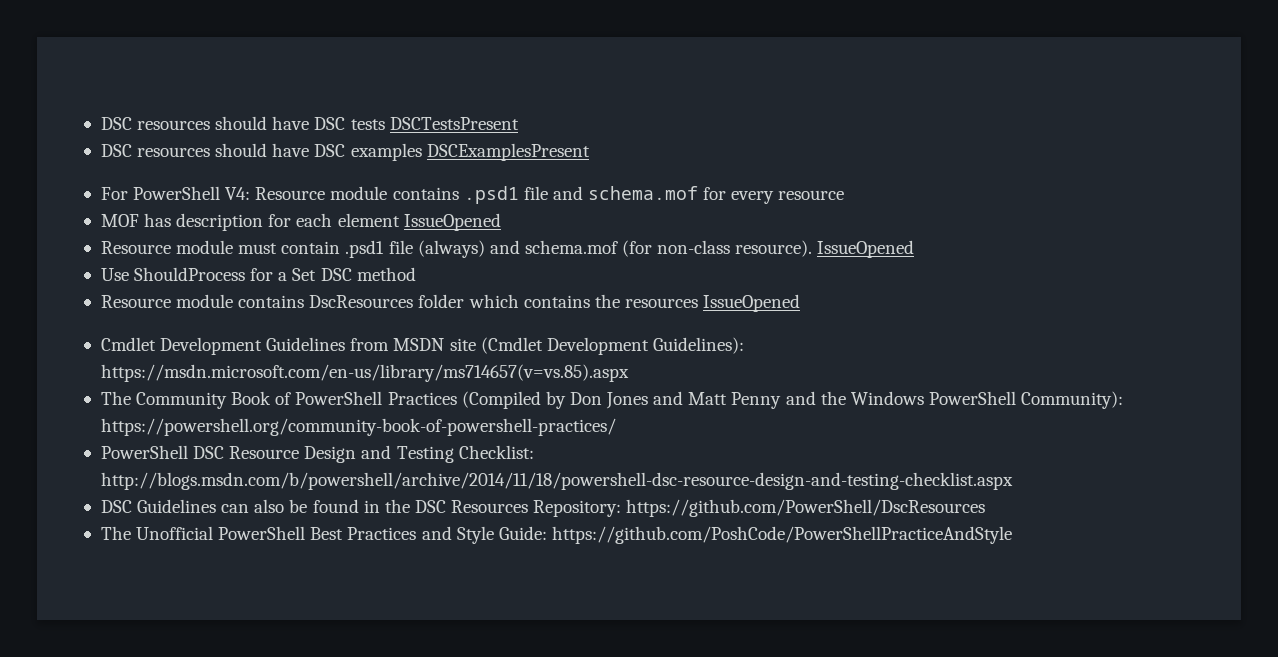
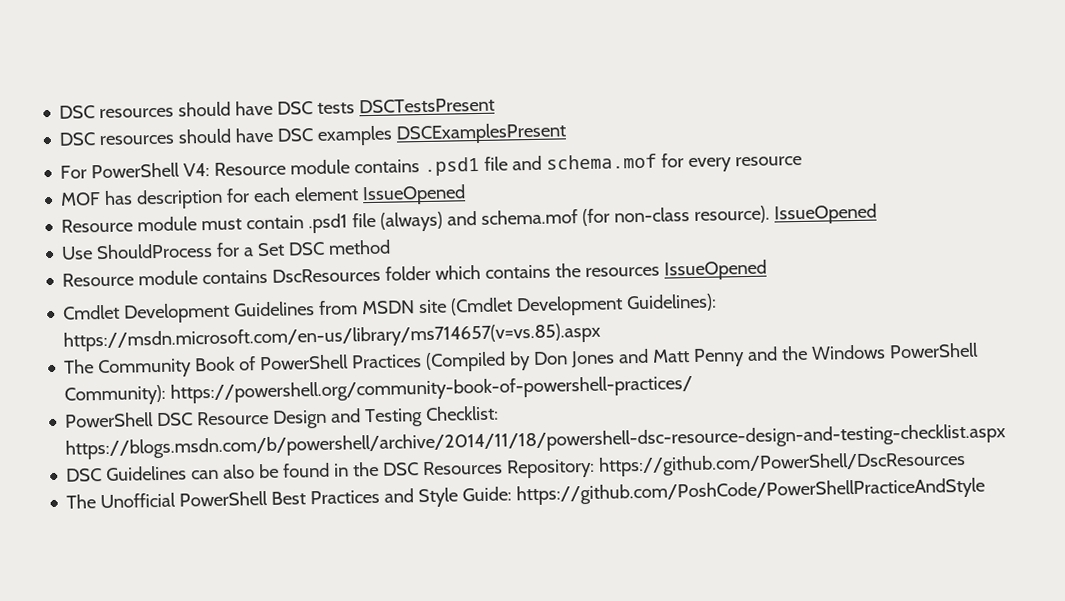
- PowerShell DSC Resource Design and Testing Checklist: http://blogs.msdn.com/b/powershell/archive/2014/11/18/powershell-dsc-resource-design-and-testing-checklist.aspx
+ PowerShell DSC Resource Design and Testing Checklist: https://blogs.msdn.com/b/powershell/archive/2014/11/18/powershell-dsc-resource-design-and-testing-checklist.aspx

